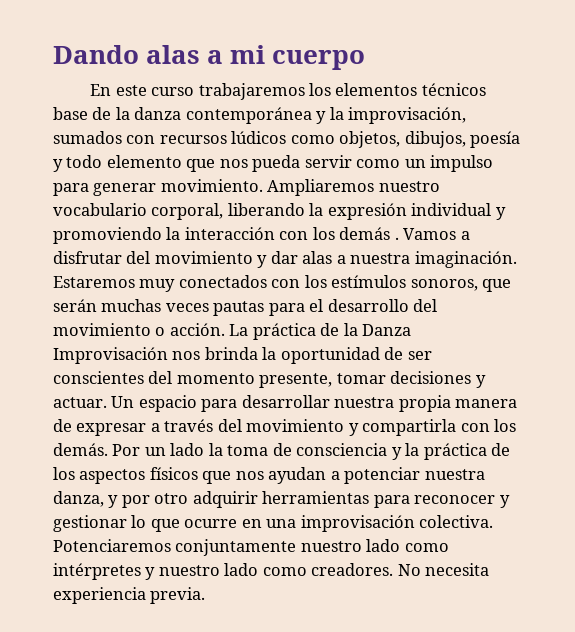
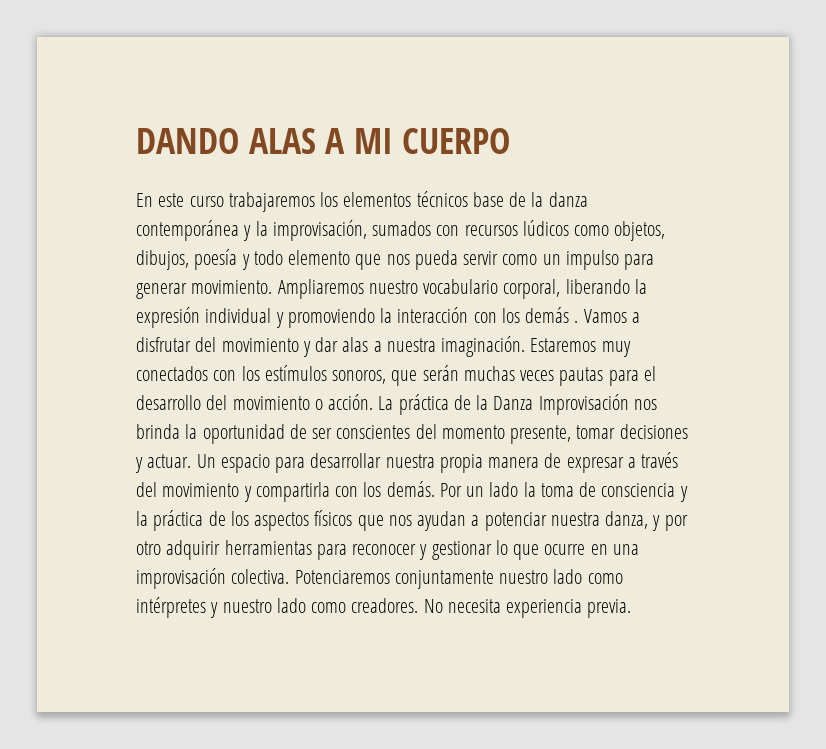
- Dando alas a mi cuerpo
+ DANDO ALAS A MI CUERPO

